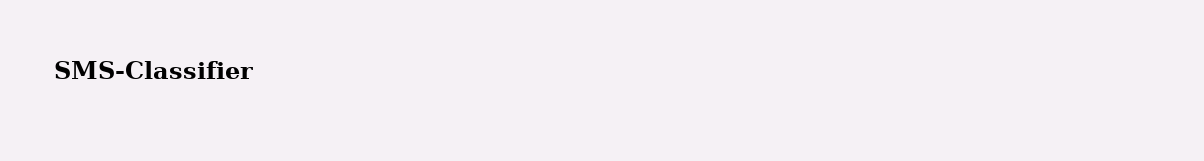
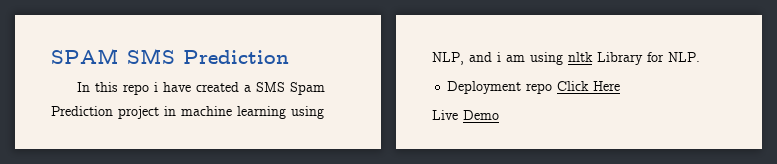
- SMS-Classifier
+ SPAM SMS Prediction
+ In this repo i have created a SMS Spam Prediction project in machine learning using NLP, and i am using nltk Library for NLP.
+ Deployment repo Click Here
+ Live Demo

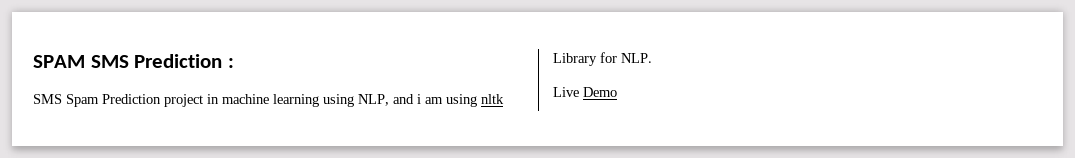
- SPAM SMS Prediction
- In this repo i have created a SMS Spam Prediction project in machine learning using NLP, and i am using nltk Library for NLP.
+ SPAM SMS Prediction :
+ SMS Spam Prediction project in machine learning using NLP, and i am using nltk Library for NLP.
- Deployment repo Click Here

